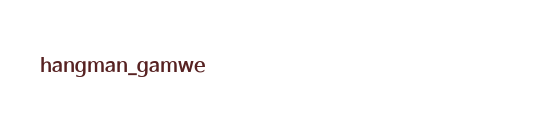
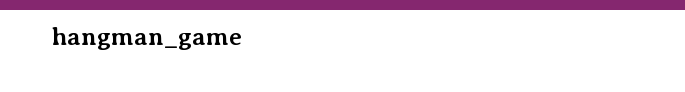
- hangman_gamwe
+ hangman_game

